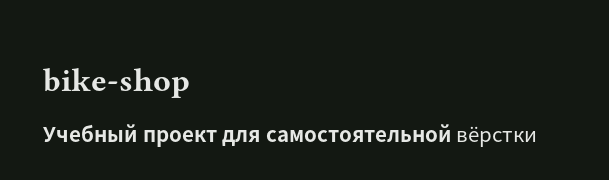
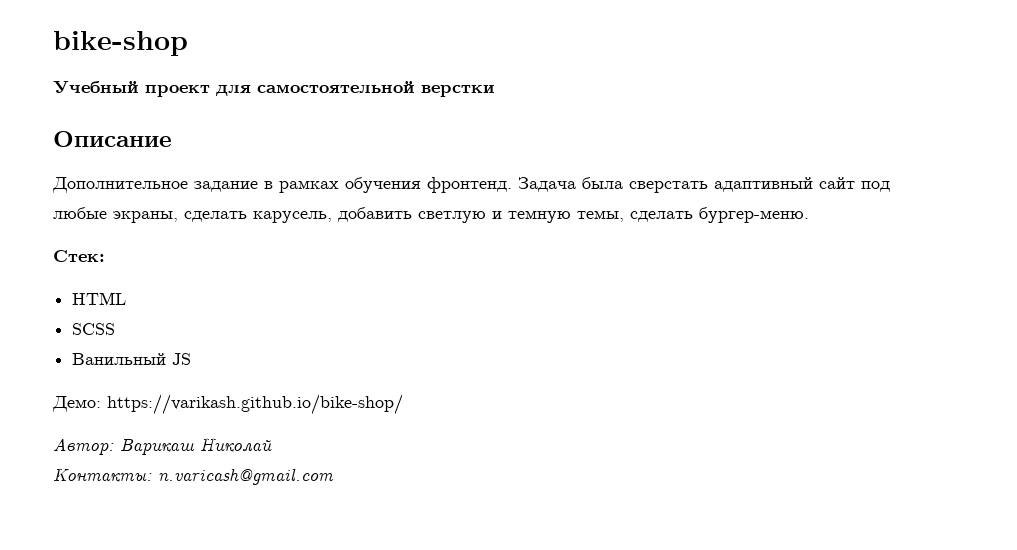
- Учебный проект для самостоятельной вёрстки
+ Учебный проект для самостоятельной верстки
+ Описание
+ Дополнительное задание в рамках обучения фронтенд. Задача была сверстать адаптивный сайт под любые экраны, сделать карусель, добавить светлую и темную темы, сделать бургер-меню.
+ Стек:
+ HTML
+ SCSS
+ Ванильный JS
+ Демо: https://varikash.github.io/bike-shop/
+ Автор: Варикаш Николай
+ Контакты: n.varicash@gmail.com

